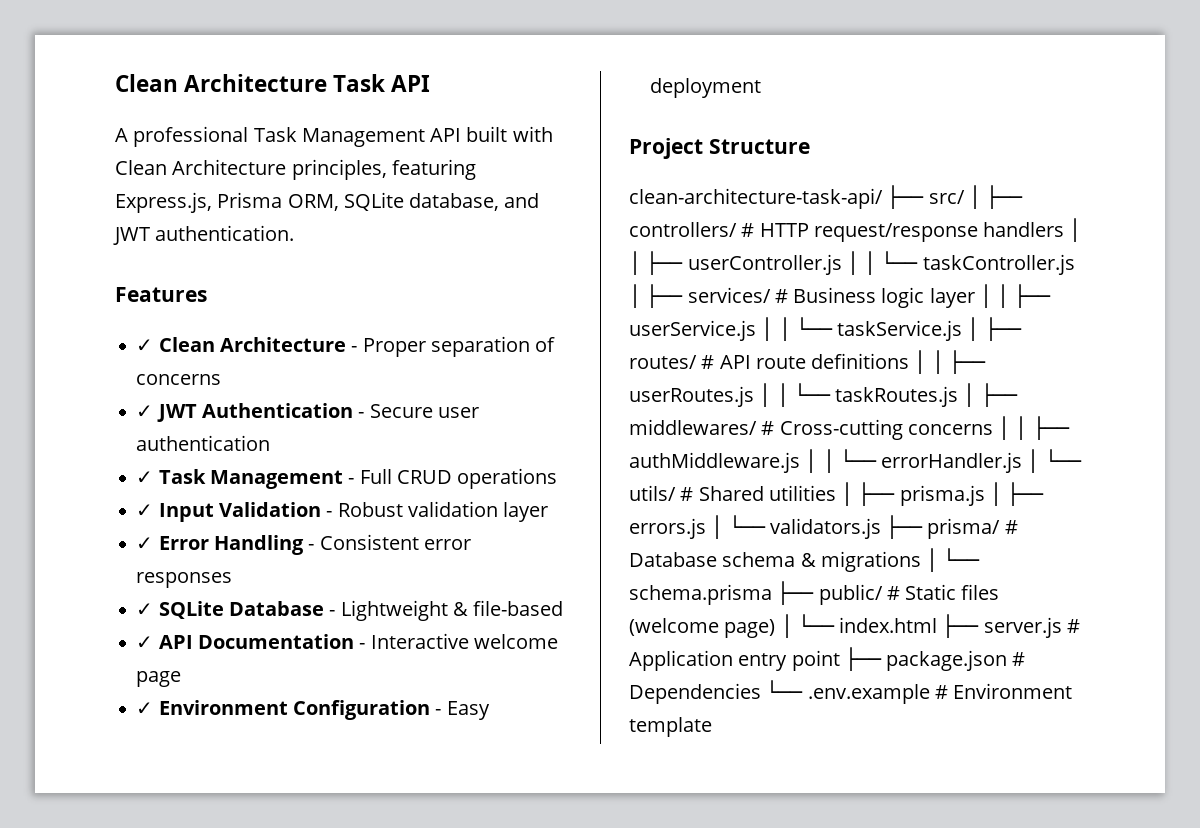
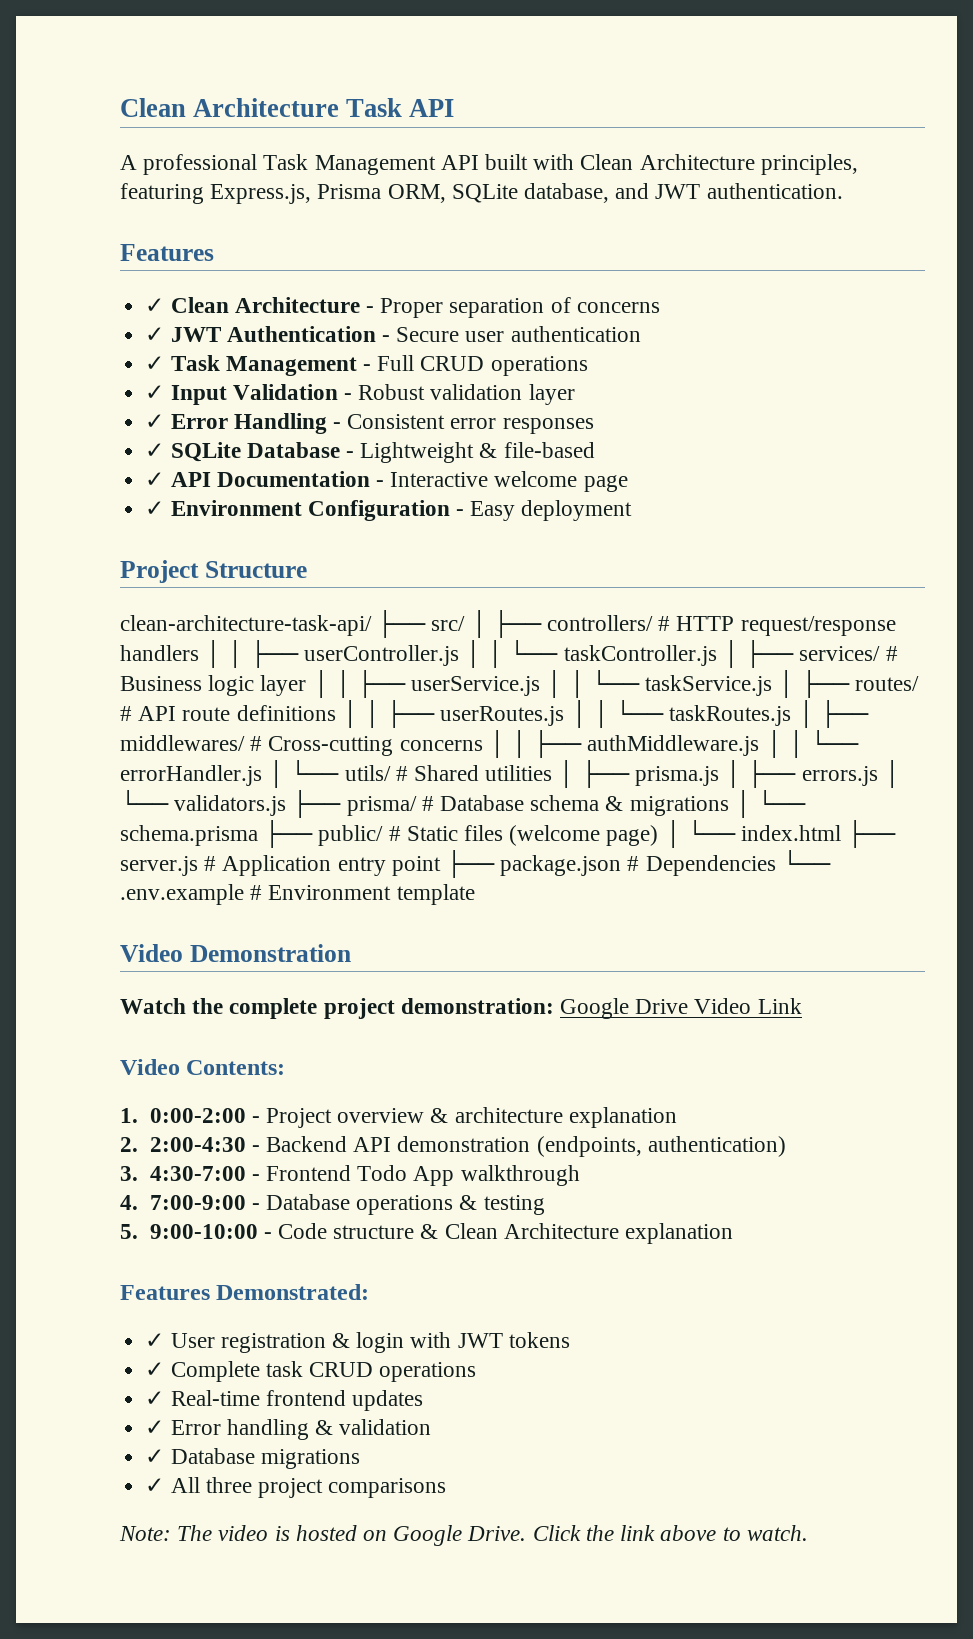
+ Video Demonstration
+ Watch the complete project demonstration: Google Drive Video Link
+ Video Contents:
+ 1. 0:00-2:00 - Project overview & architecture explanation
+ 2. 2:00-4:30 - Backend API demonstration (endpoints, authentication)
+ 3. 4:30-7:00 - Frontend Todo App walkthrough
+ 4. 7:00-9:00 - Database operations & testing
+ 5. 9:00-10:00 - Code structure & Clean Architecture explanation
+ Features Demonstrated:
+ ✓ User registration & login with JWT tokens
+ ✓ Complete task CRUD operations
+ ✓ Real-time frontend updates
+ ✓ Error handling & validation
+ ✓ Database migrations
+ ✓ All three project comparisons
+ Note: The video is hosted on Google Drive. Click the link above to watch.

